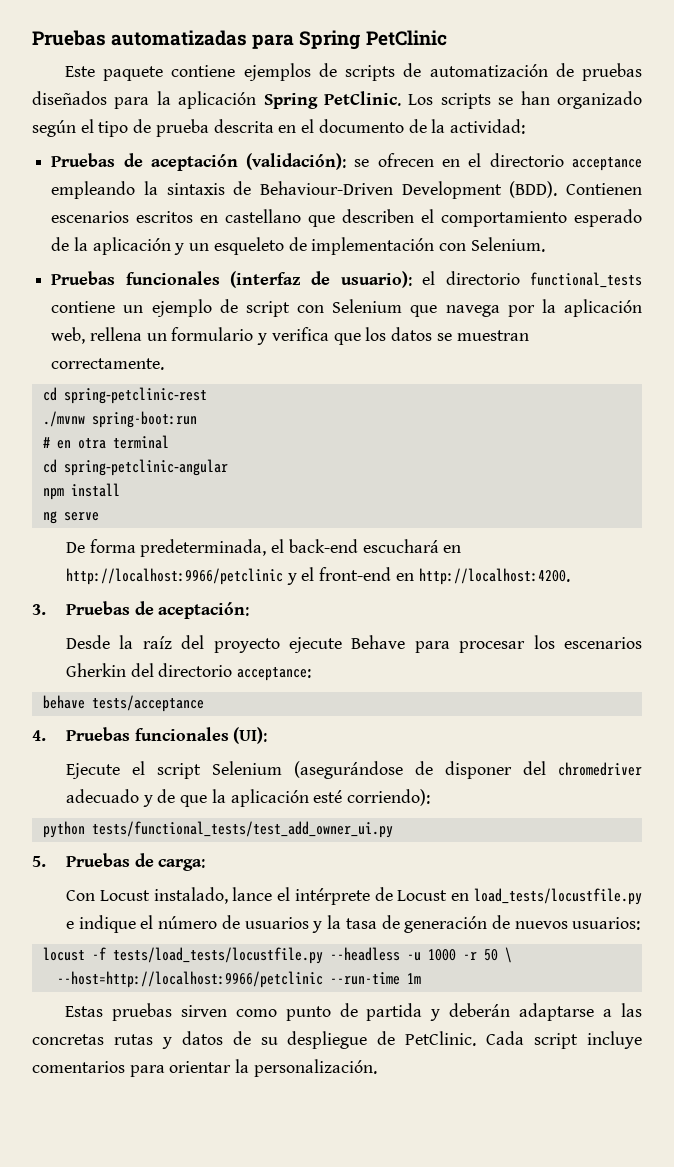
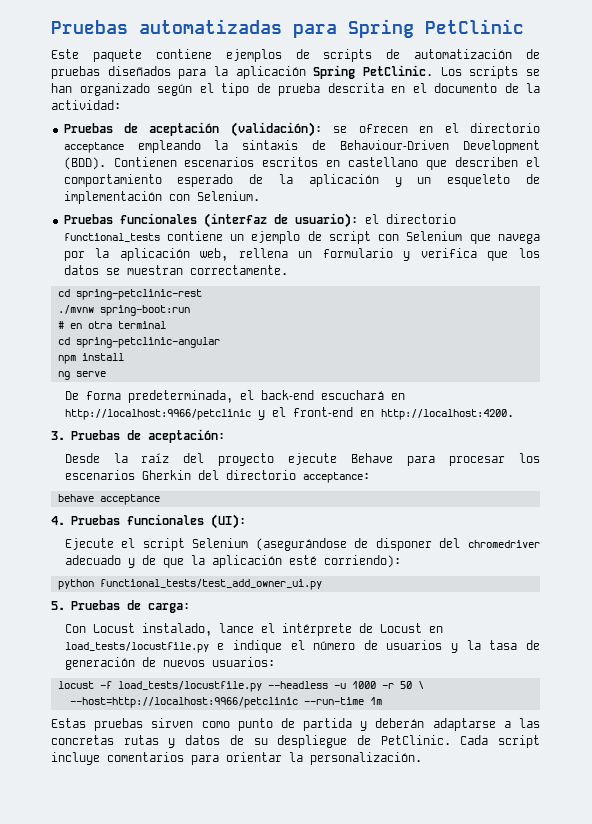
- behave tests/acceptance
+ behave acceptance
- python tests/functional_tests/test_add_owner_ui.py
+ python functional_tests/test_add_owner_ui.py
- locust -f tests/load_tests/locustfile.py --headless -u 1000 -r 50 \
+ locust -f load_tests/locustfile.py --headless -u 1000 -r 50 \

